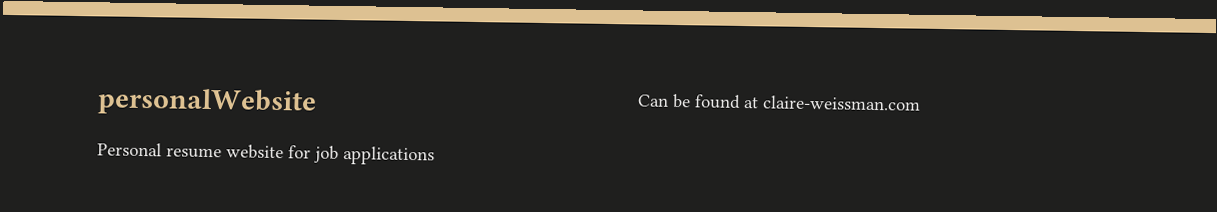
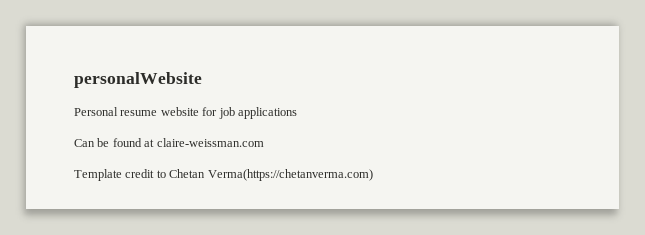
+ Template credit to Chetan Verma(https://chetanverma.com)

